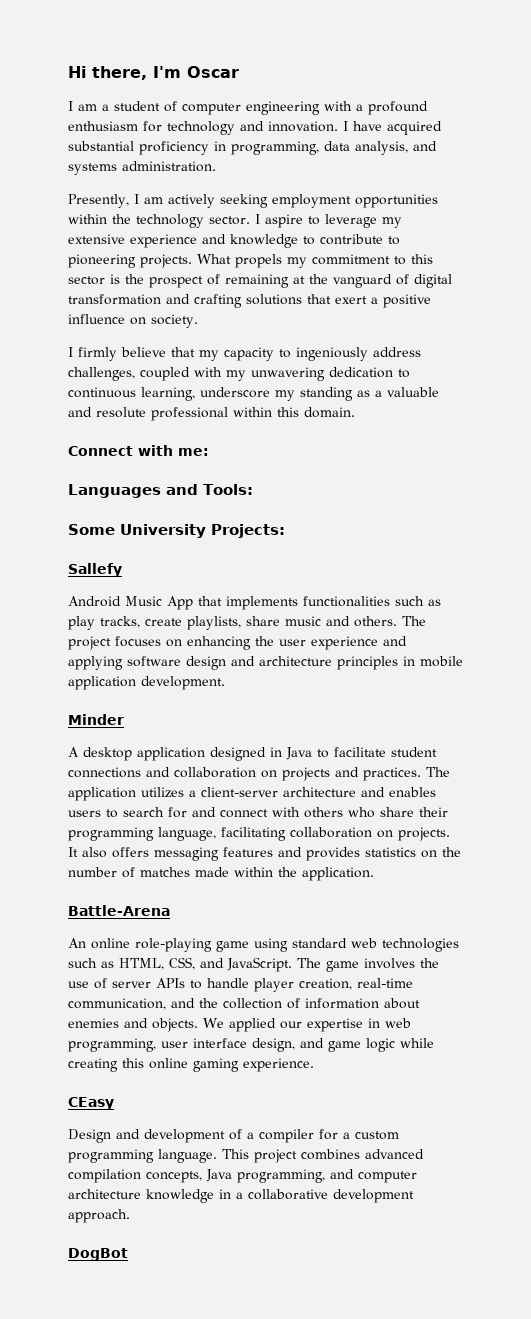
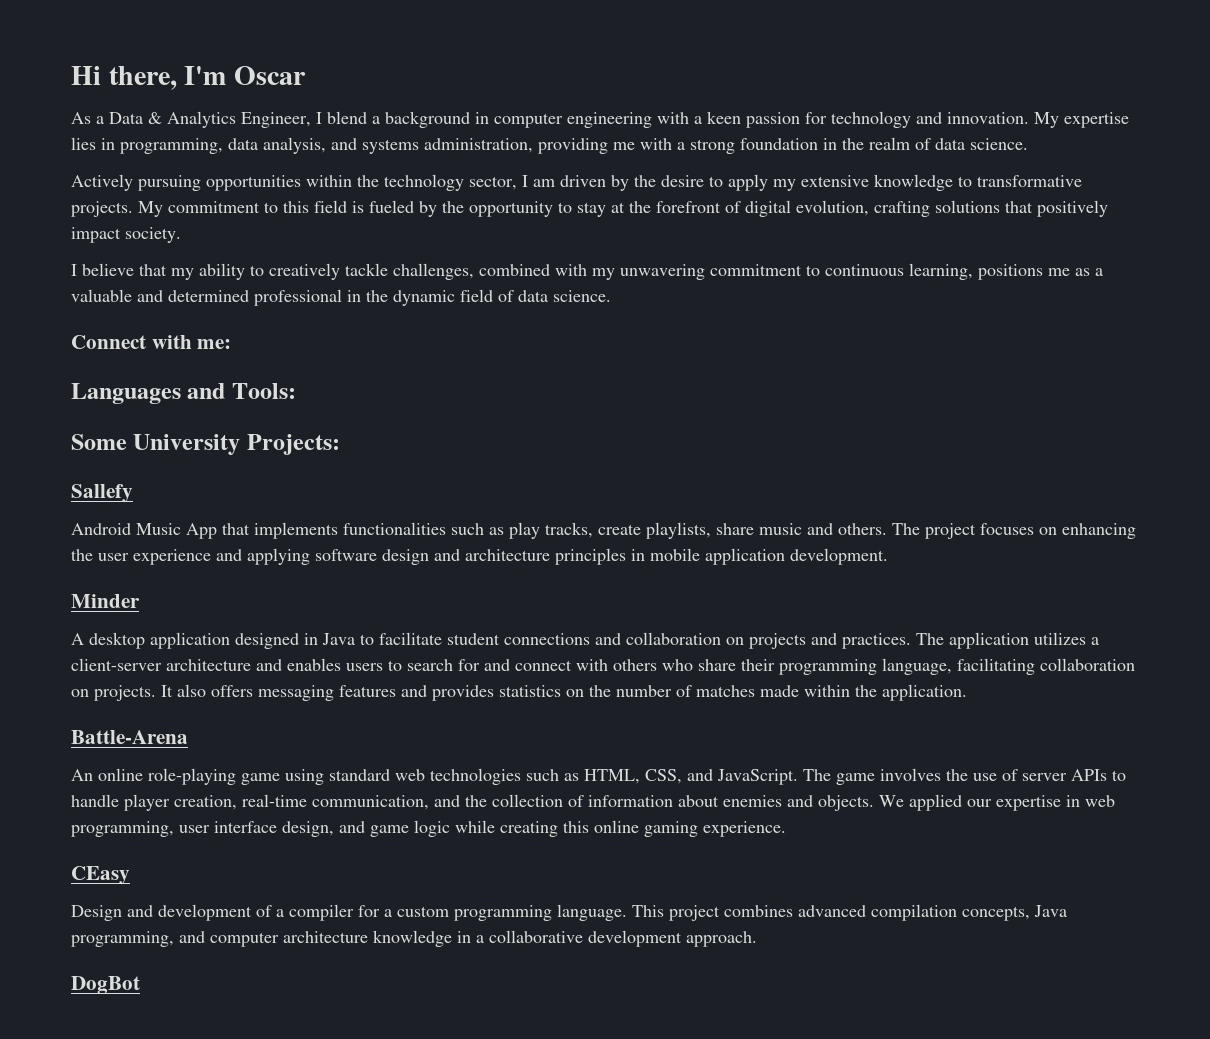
- I am a student of computer engineering with a profound enthusiasm for technology and innovation.
+ As a Data & Analytics Engineer, I blend a background in computer engineering with a keen passion for technology and innovation.
- I have acquired substantial proficiency in programming, data analysis, and systems administration.
- Presently, I am actively seeking employment opportunities within the technology sector. I aspire to leverage my extensive experience and knowledge to contribute to pioneering projects. What propels my commitment to this sector is the prospect of remaining at the vanguard of digital transformation and crafting solutions that exert a positive influence on society.
+ My expertise lies in programming, data analysis, and systems administration, providing me with a strong foundation in the realm of data science.
+ Actively pursuing opportunities within the technology sector, I am driven by the desire to apply my extensive knowledge to transformative projects. My commitment to this field is fueled by the opportunity to stay at the forefront of digital evolution, crafting solutions that positively impact society.
- I firmly believe that my capacity to ingeniously address challenges, coupled with my unwavering dedication to continuous learning, underscore my standing as a valuable and resolute professional within this domain.
+ I believe that my ability to creatively tackle challenges, combined with my unwavering commitment to continuous learning, positions me as a valuable and determined professional in the dynamic field of data science.

